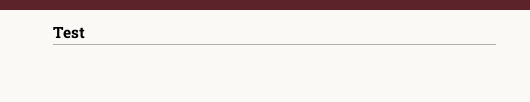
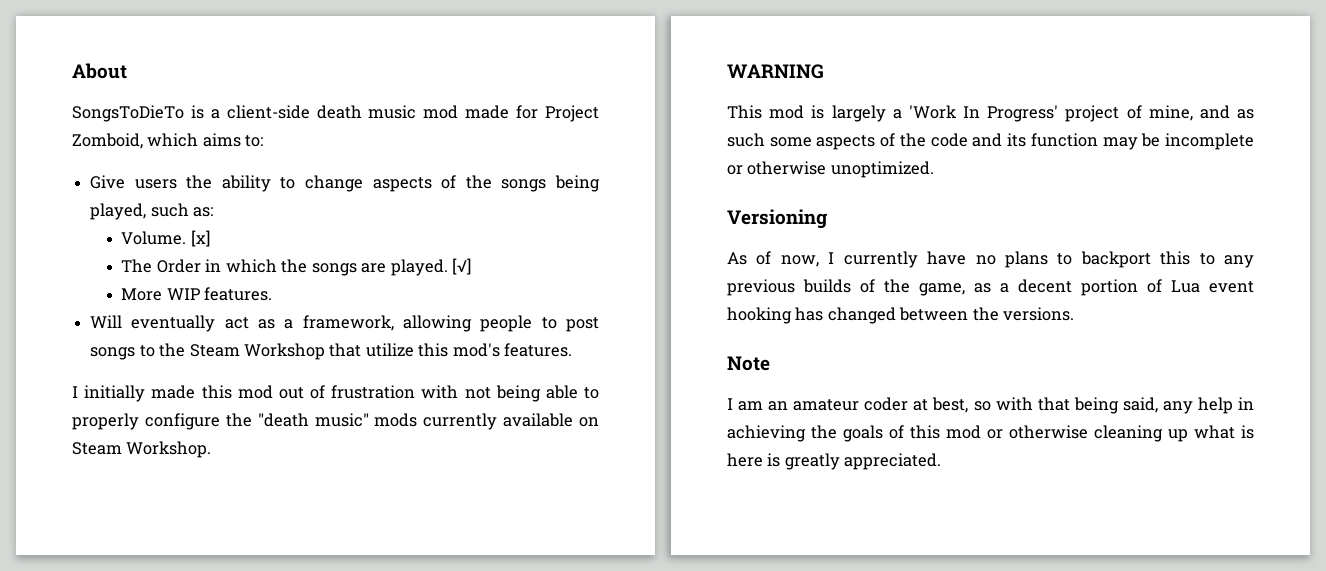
- Test
+ About
+ SongsToDieTo is a client-side death music mod made for Project Zomboid, which aims to:
+ Give users the ability to change aspects of the songs being played, such as:
+ Volume. [x]
+ The Order in which the songs are played. [√]
+ More WIP features.
+ Will eventually act as a framework, allowing people to post songs to the Steam Workshop that utilize this mod's features.
+ I initially made this mod out of frustration with not being able to properly configure the "death music" mods currently available on Steam Workshop.
+ WARNING
+ This mod is largely a 'Work In Progress' project of mine, and as such some aspects of the code and its function may be incomplete or otherwise unoptimized.
+ Versioning
+ As of now, I currently have no plans to backport this to any previous builds of the game, as a decent portion of Lua event hooking has changed between the versions.
+ Note
+ I am an amateur coder at best, so with that being said, any help in achieving the goals of this mod or otherwise cleaning up what is here is greatly appreciated.

